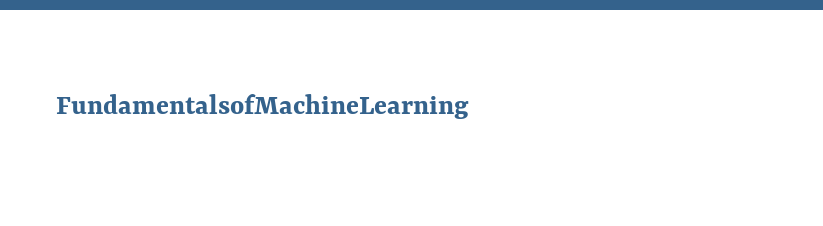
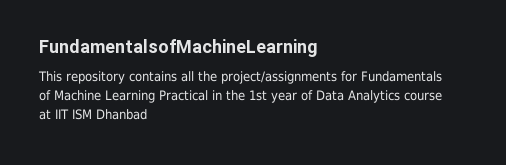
+ This repository contains all the project/assignments for Fundamentals of Machine Learning Practical in the 1st year of Data Analytics course at IIT ISM Dhanbad

